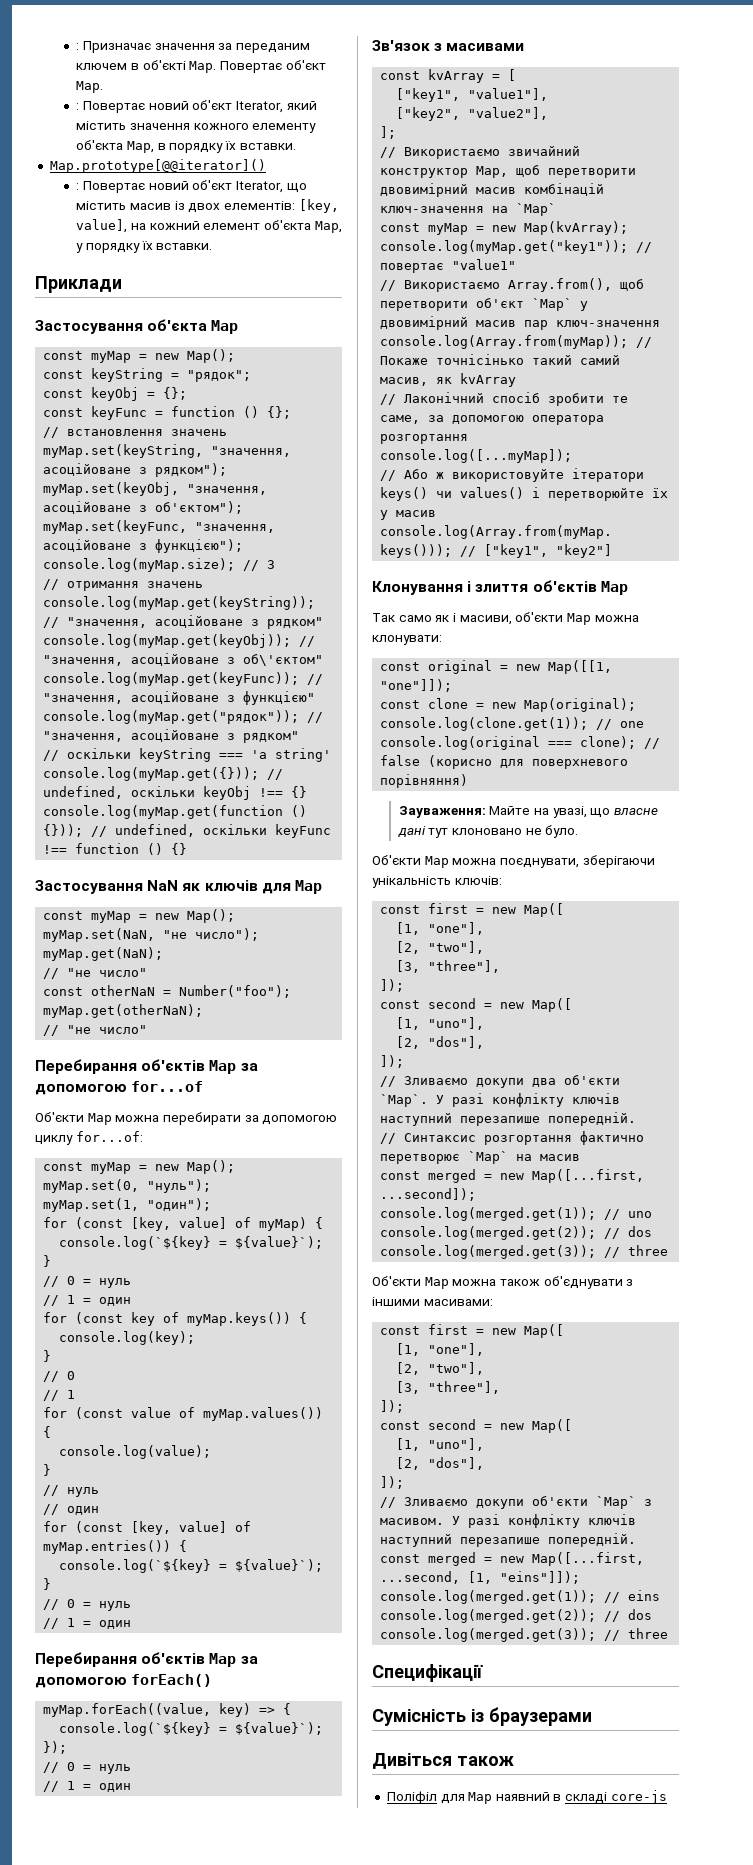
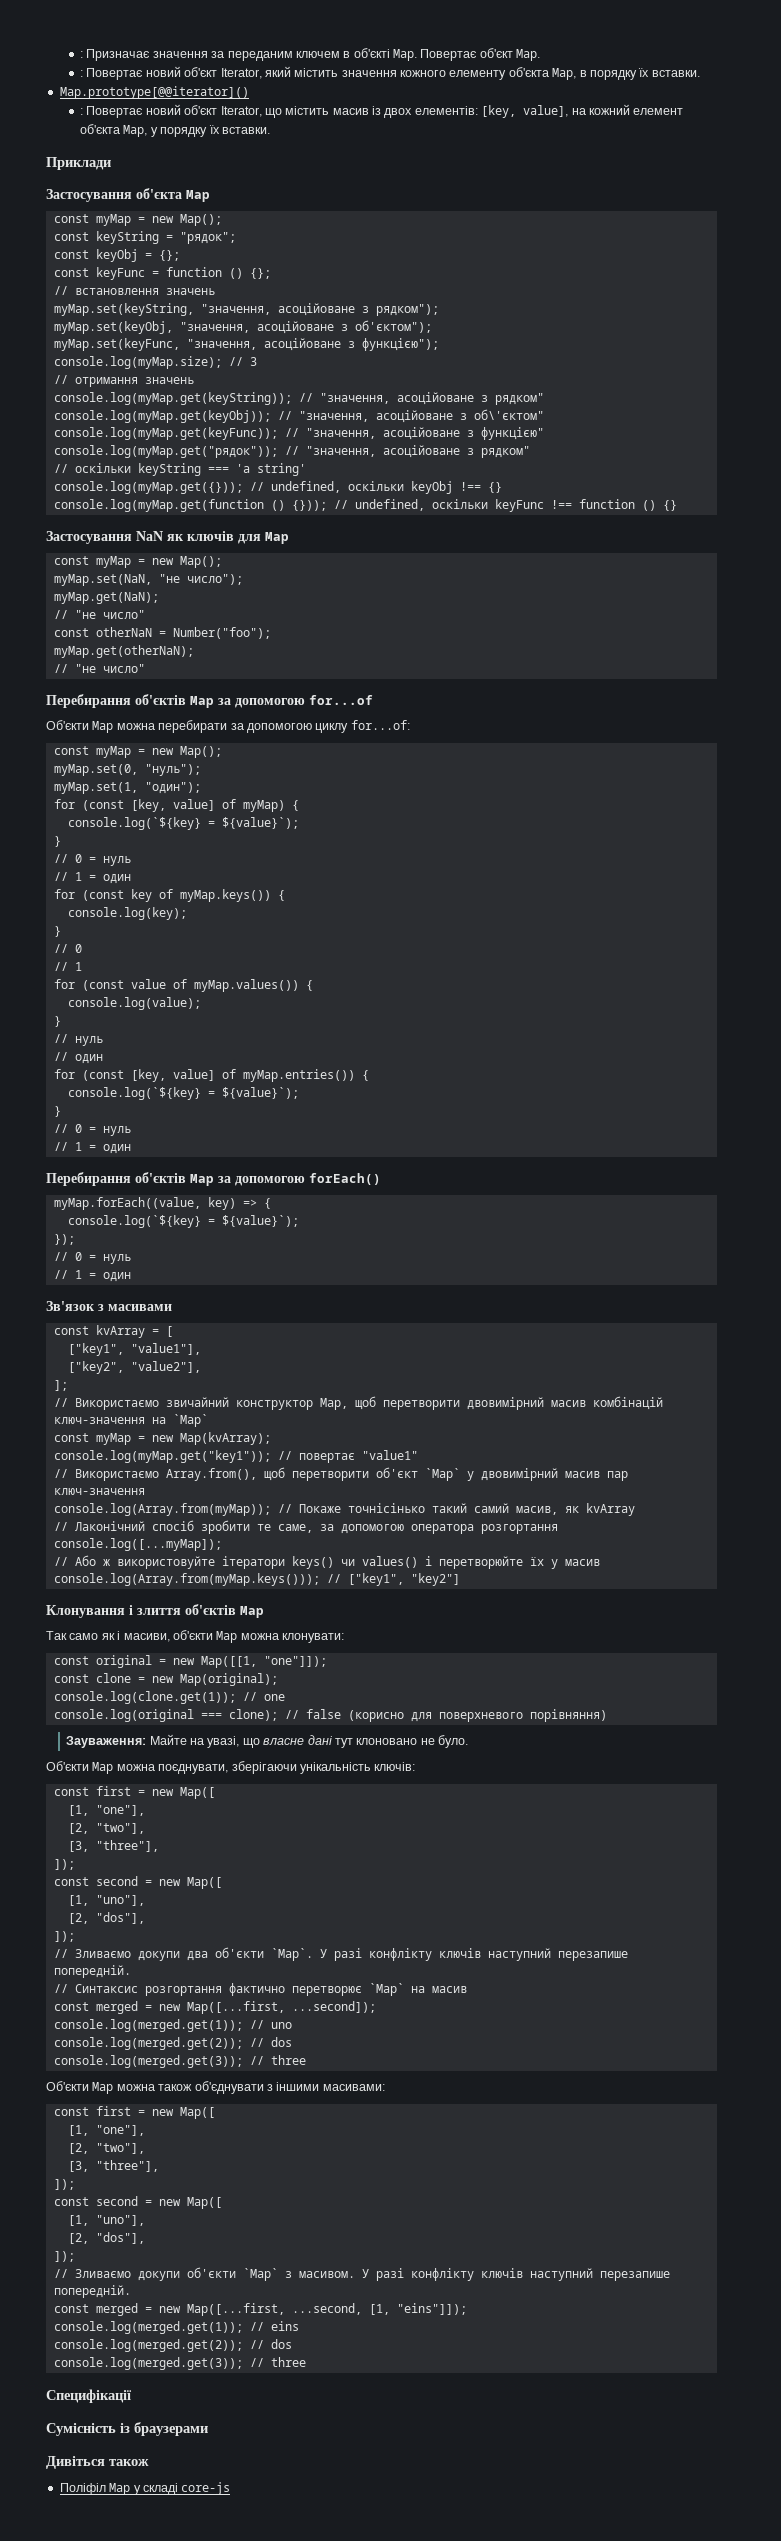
- Поліфіл для Map наявний в складі core-js
+ Поліфіл Map у складі core-js

